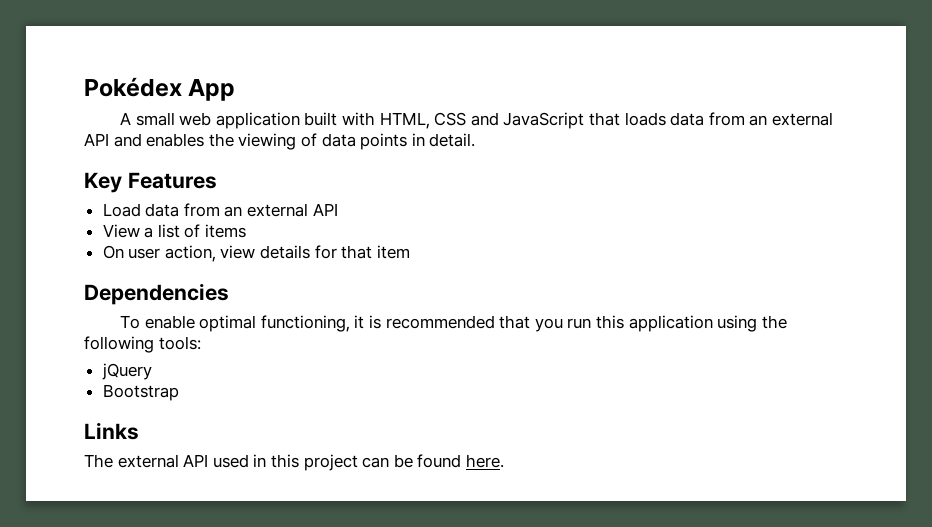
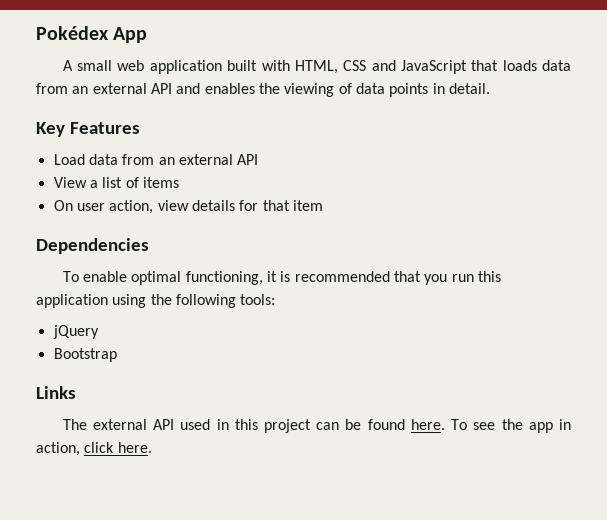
+ To see the app in action, click here.

